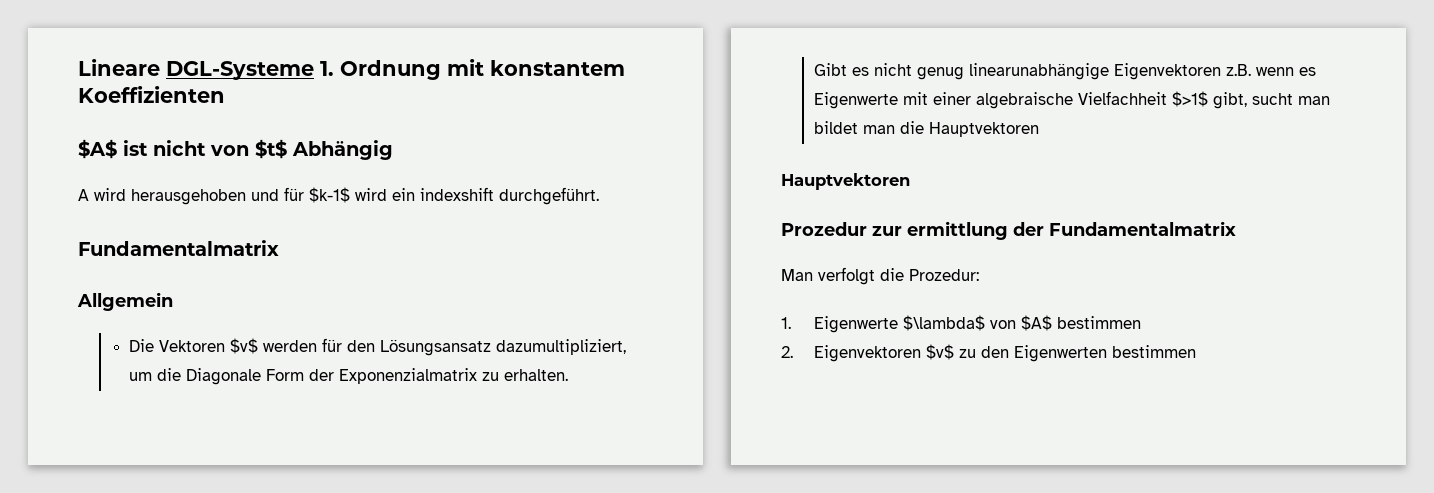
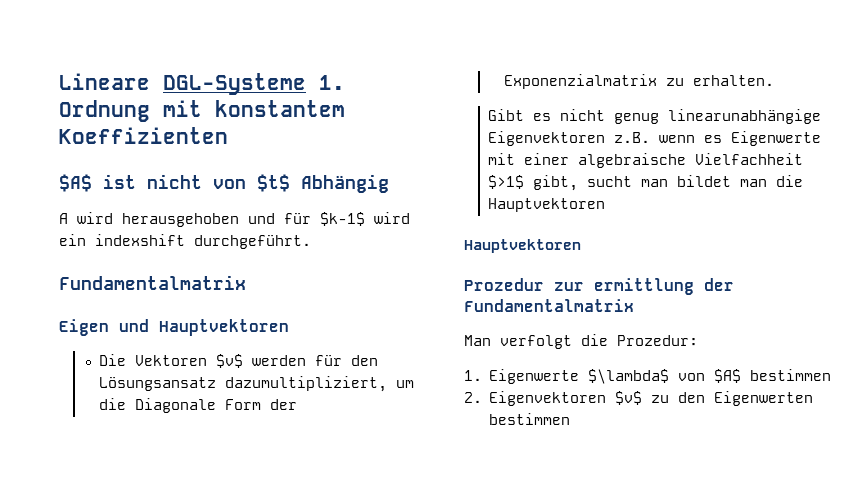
- Allgemein
+ Eigen und Hauptvektoren

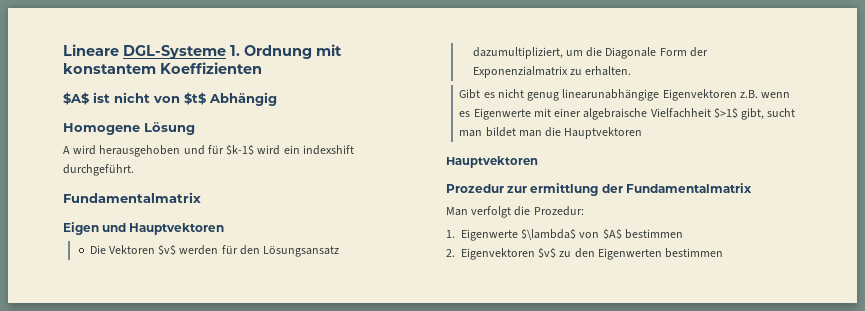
+ Homogene Lösung

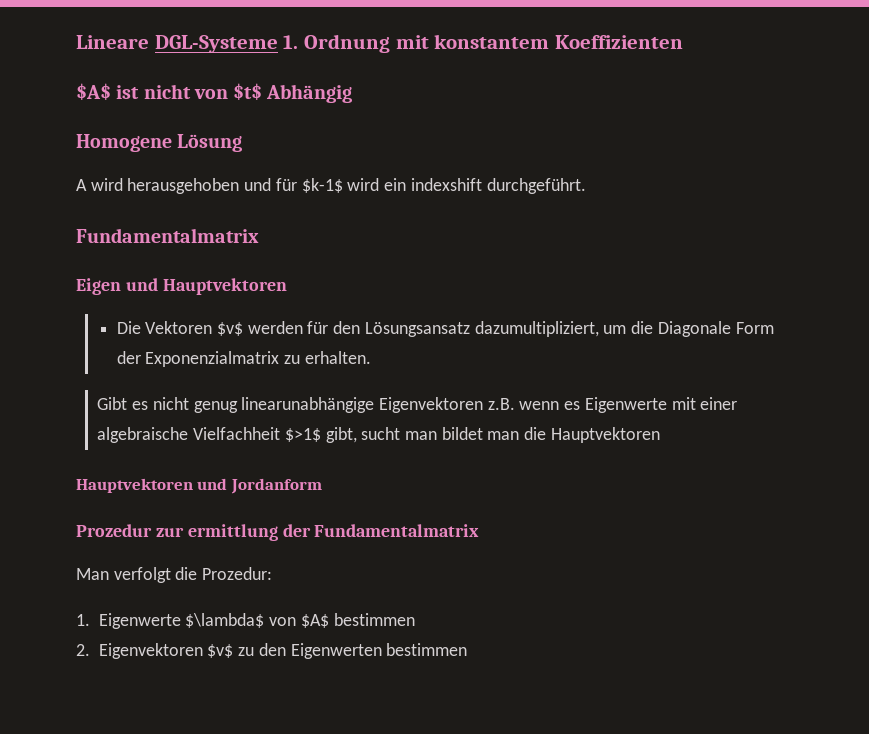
  Gibt es nicht genug linearunabhängige Eigenvektoren z.B. wenn es Eigenwerte mit einer algebraische Vielfachheit $>1$ gibt, sucht man bildet man die Hauptvektoren
- Hauptvektoren
+ Hauptvektoren und Jordanform

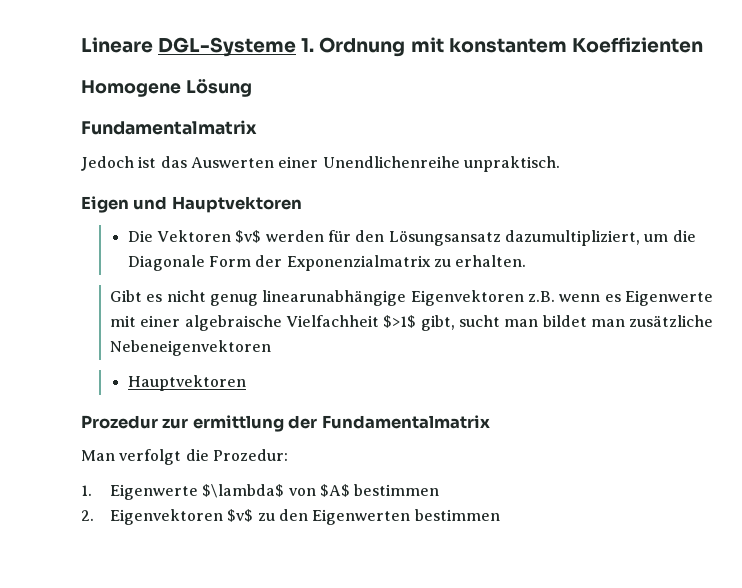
- $A$ ist nicht von $t$ Abhängig
  Homogene Lösung
- A wird herausgehoben und für $k-1$ wird ein indexshift durchgeführt.
  Fundamentalmatrix
+ Jedoch ist das Auswerten einer Unendlichenreihe unpraktisch.
- Gibt es nicht genug linearunabhängige Eigenvektoren z.B. wenn es Eigenwerte mit einer algebraische Vielfachheit $>1$ gibt, sucht man bildet man die Hauptvektoren
- Hauptvektoren und Jordanform
+ Gibt es nicht genug linearunabhängige Eigenvektoren z.B. wenn es Eigenwerte mit einer algebraische Vielfachheit $>1$ gibt, sucht man bildet man zusätzliche Nebeneigenvektoren
+ Hauptvektoren

